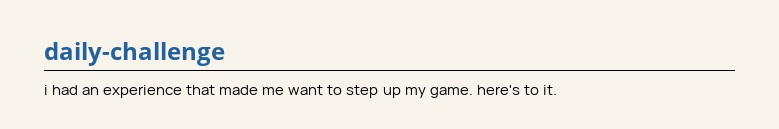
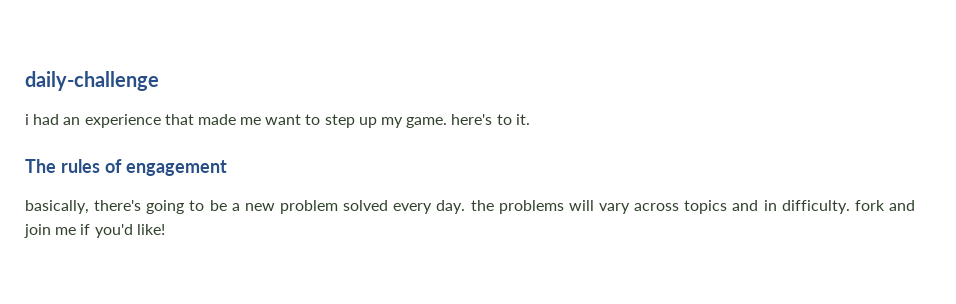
+ The rules of engagement
+ basically, there's going to be a new problem solved every day. the problems will vary across topics and in difficulty. fork and join me if you'd like!

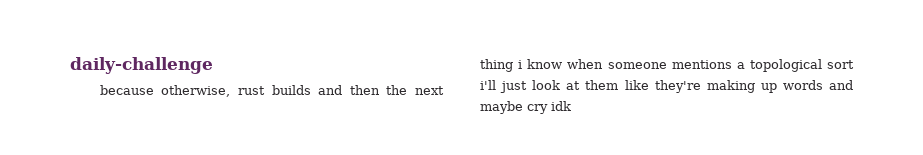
- i had an experience that made me want to step up my game. here's to it.
- The rules of engagement
- basically, there's going to be a new problem solved every day. the problems will vary across topics and in difficulty. fork and join me if you'd like!
+ because otherwise, rust builds and then the next thing i know when someone mentions a topological sort i'll just look at them like they're making up words and maybe cry idk

